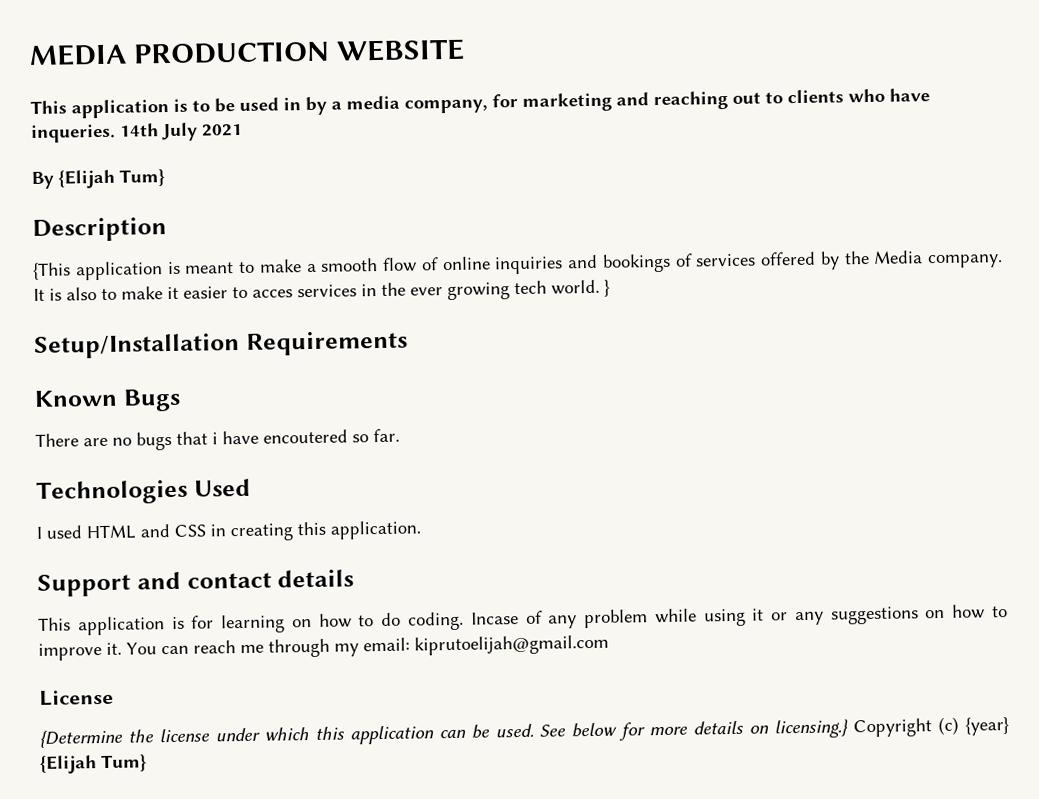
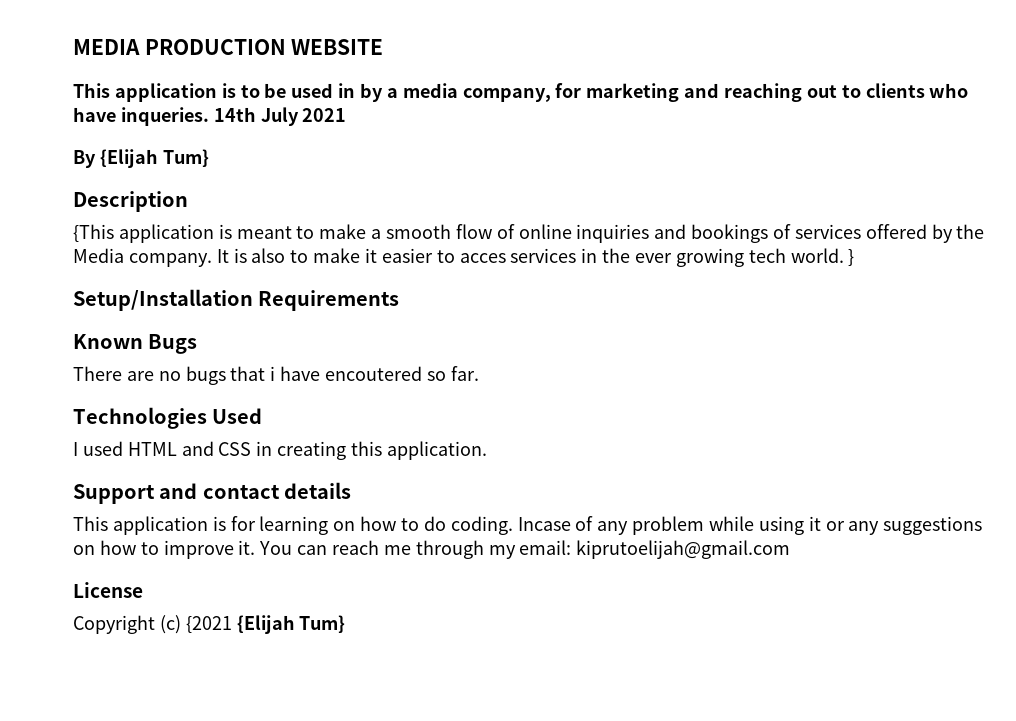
- {Determine the license under which this application can be used. See below for more details on licensing.} Copyright (c) {year} {Elijah Tum}
+ Copyright (c) {2021 {Elijah Tum}

